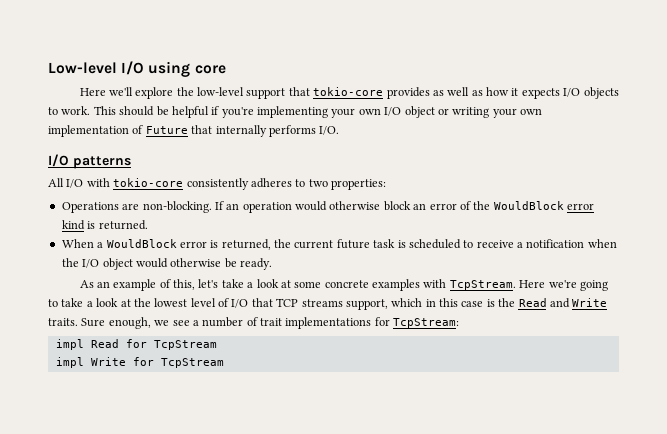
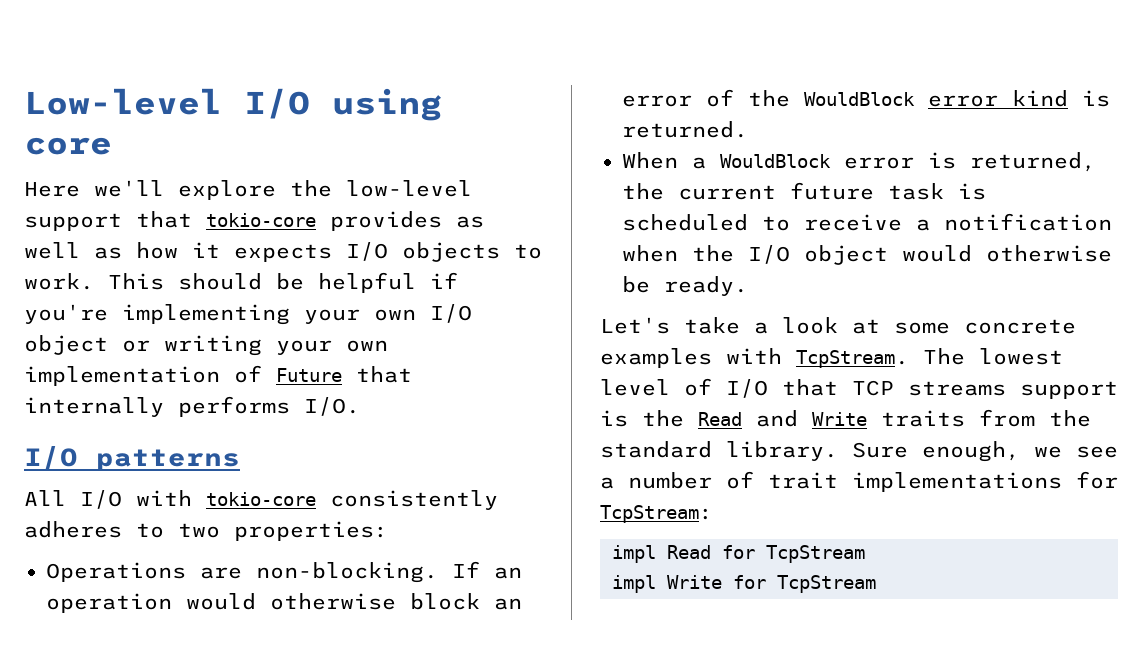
- As an example of this, let's take a look at some concrete examples with TcpStream.
+ Let's take a look at some concrete examples with TcpStream.
- Here we're going to take a look at the lowest level of I/O that TCP streams support, which in this case is the Read and Write traits.
+ The lowest level of I/O that TCP streams support is the Read and Write traits from the standard library.

